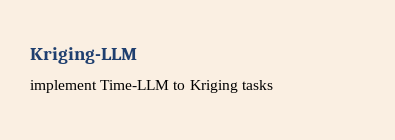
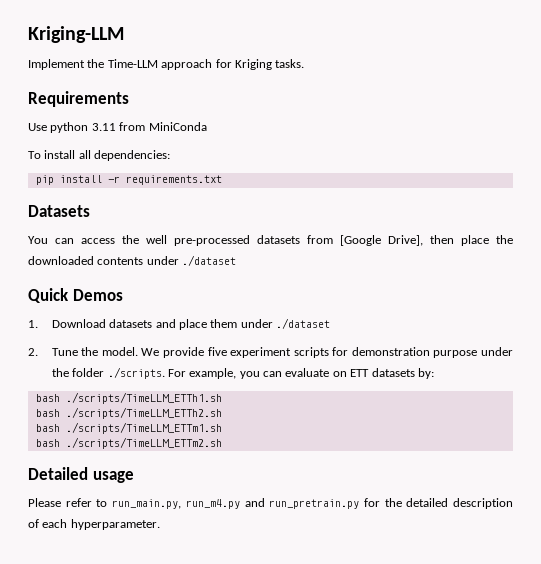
- implement Time-LLM to Kriging tasks
+ Implement the Time-LLM approach for Kriging tasks.
+ Requirements
+ Use python 3.11 from MiniConda
+ To install all dependencies:
+ pip install -r requirements.txt
+ Datasets
+ You can access the well pre-processed datasets from [Google Drive], then place the downloaded contents under ./dataset
+ Quick Demos
+ 1. Download datasets and place them under ./dataset
+ 2. Tune the model. We provide five experiment scripts for demonstration purpose under the folder ./scripts. For example, you can evaluate on ETT datasets by:
+ bash ./scripts/TimeLLM_ETTh1.sh
+ bash ./scripts/TimeLLM_ETTh2.sh
+ bash ./scripts/TimeLLM_ETTm1.sh
+ bash ./scripts/TimeLLM_ETTm2.sh
+ Detailed usage
+ Please refer to run_main.py, run_m4.py and run_pretrain.py for the detailed description of each hyperparameter.

